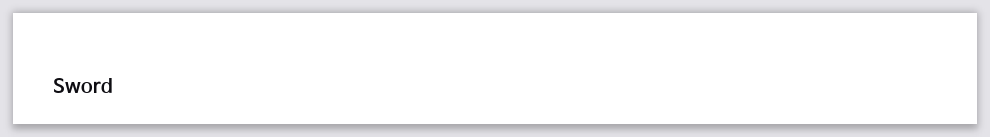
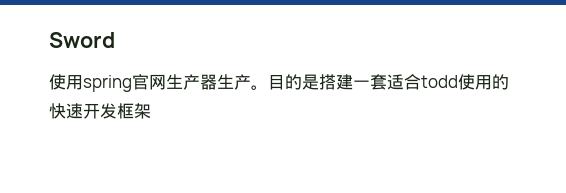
+ 使用spring官网生产器生产。目的是搭建一套适合todd使用的快速开发框架

